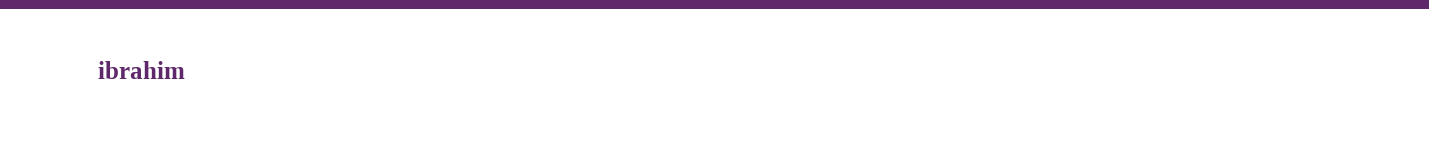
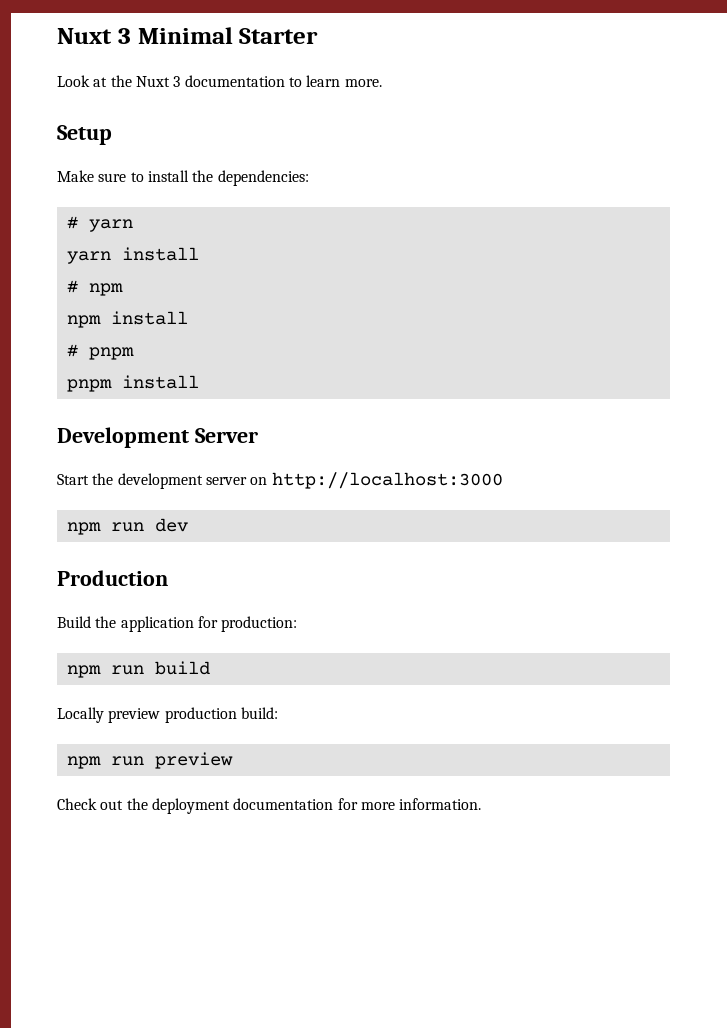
- ibrahim
+ Nuxt 3 Minimal Starter
+ Look at the Nuxt 3 documentation to learn more.
+ Setup
+ Make sure to install the dependencies:
+ # yarn
+ yarn install
+ # npm
+ npm install
+ # pnpm
+ pnpm install
+ Development Server
+ Start the development server on http://localhost:3000
+ npm run dev
+ Production
+ Build the application for production:
+ npm run build
+ Locally preview production build:
+ npm run preview
+ Check out the deployment documentation for more information.

